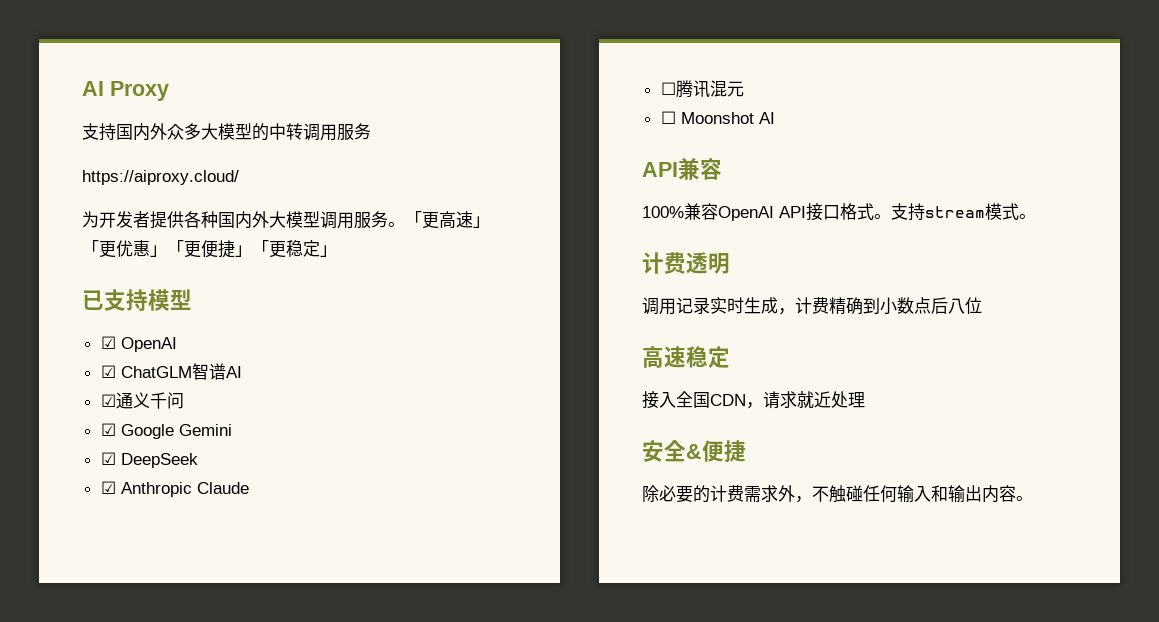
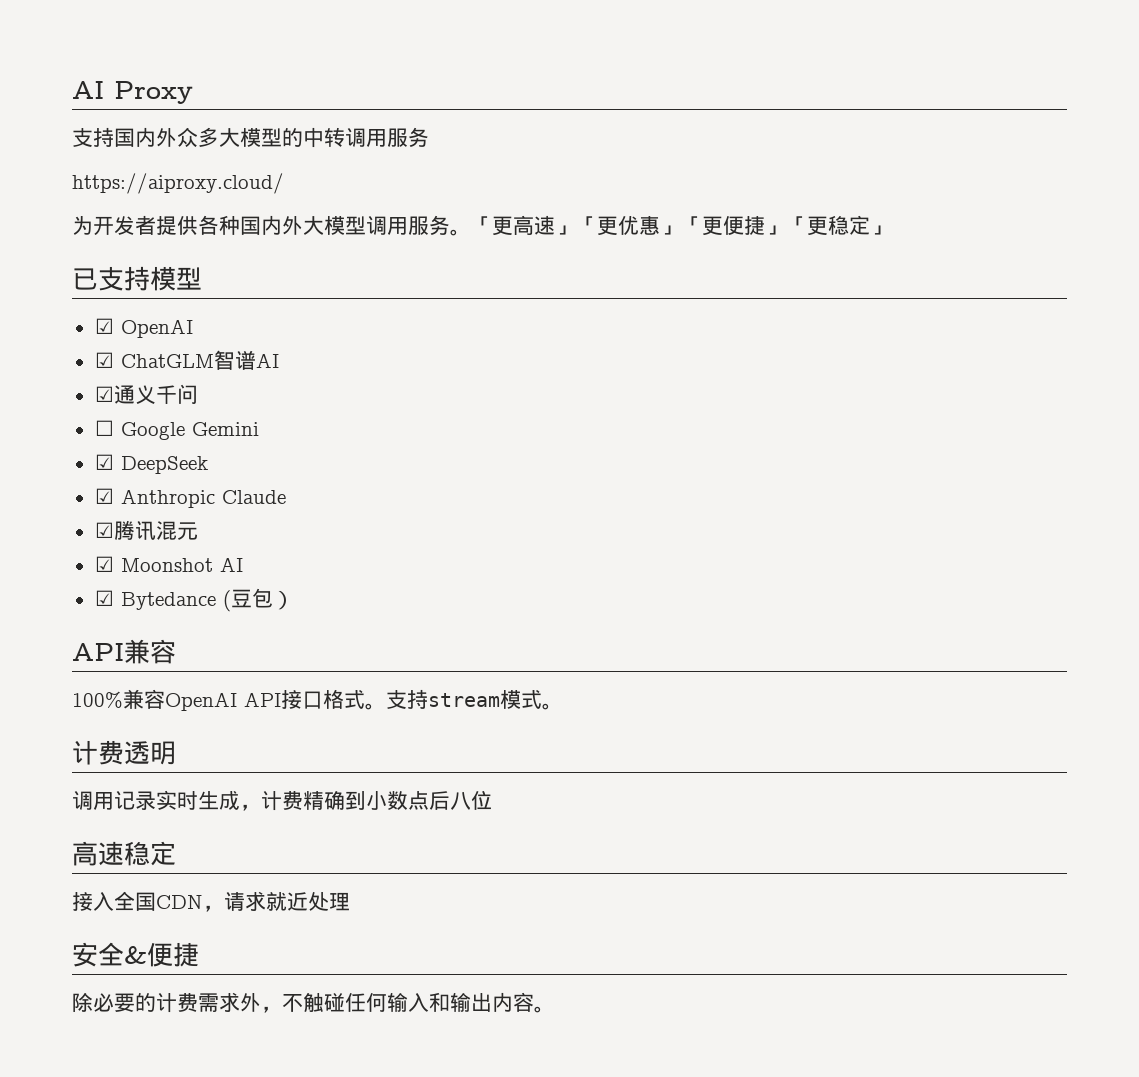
- ☑ Google Gemini
+ ☐ Google Gemini
- ☐腾讯混元
+ ☑腾讯混元
- ☐ Moonshot AI
+ ☑ Moonshot AI
+ ☑ Bytedance (豆包）

